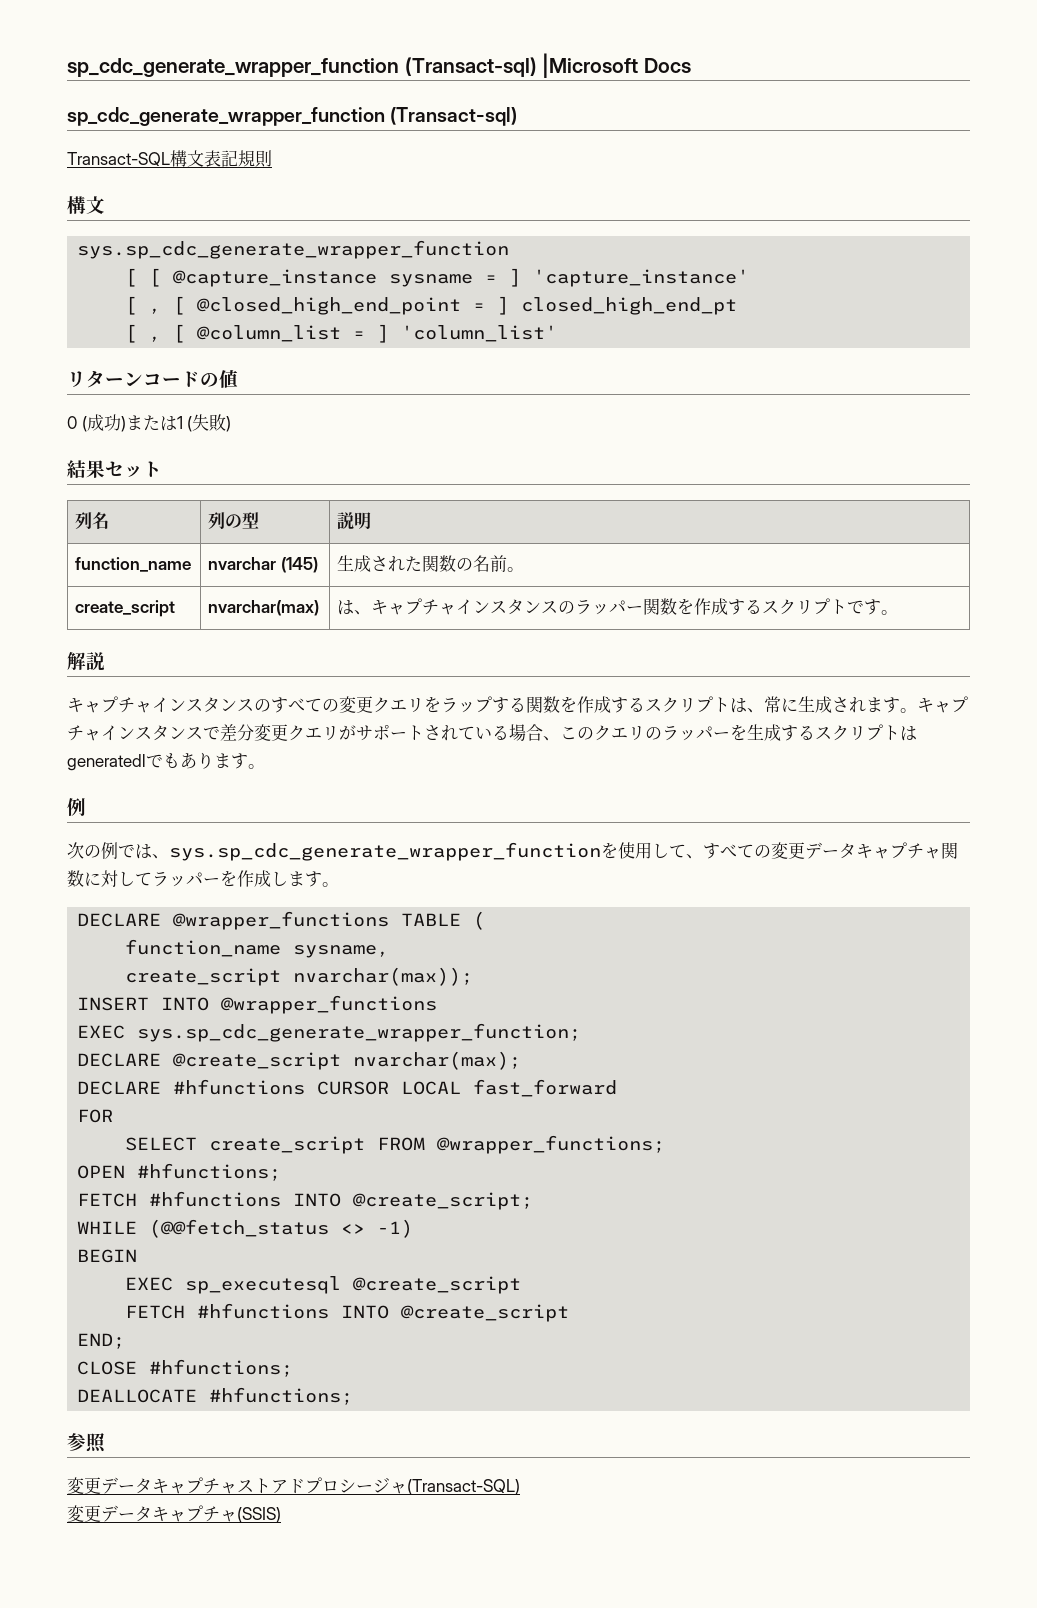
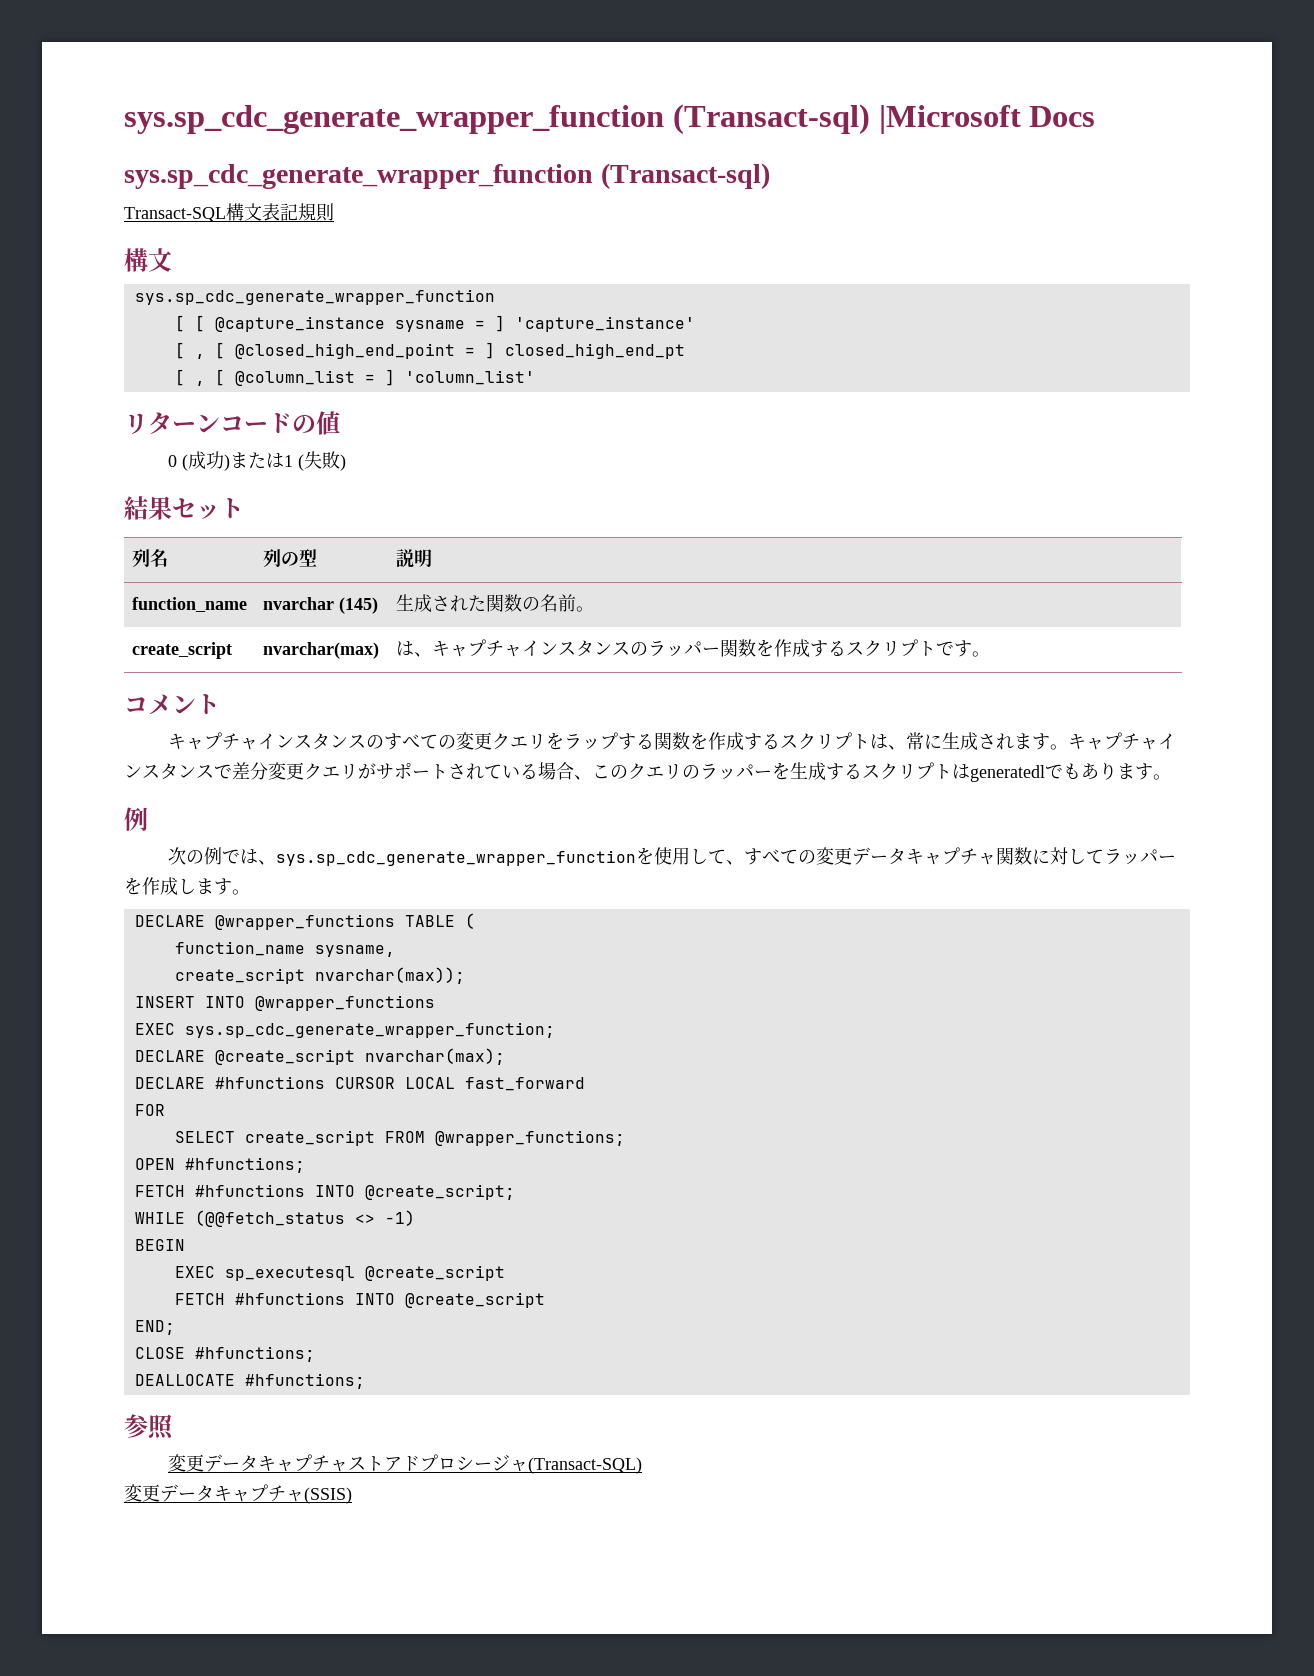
- sp_cdc_generate_wrapper_function (Transact-sql) |Microsoft Docs
- sp_cdc_generate_wrapper_function (Transact-sql)
+ sys.sp_cdc_generate_wrapper_function (Transact-sql) |Microsoft Docs
+ sys.sp_cdc_generate_wrapper_function (Transact-sql)
- 解説
+ コメント

